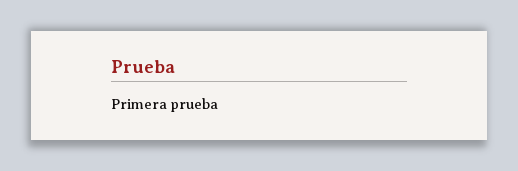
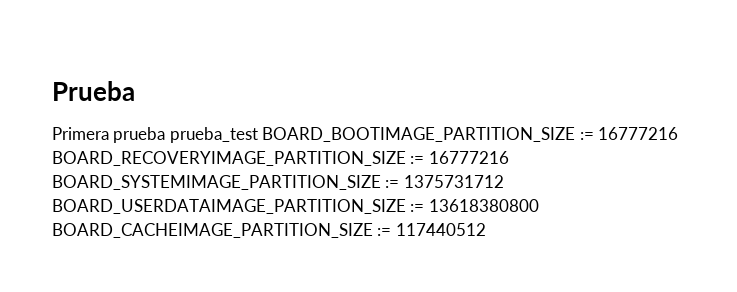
- Primera prueba
+ Primera prueba prueba_test BOARD_BOOTIMAGE_PARTITION_SIZE := 16777216 BOARD_RECOVERYIMAGE_PARTITION_SIZE := 16777216 BOARD_SYSTEMIMAGE_PARTITION_SIZE := 1375731712 BOARD_USERDATAIMAGE_PARTITION_SIZE := 13618380800 BOARD_CACHEIMAGE_PARTITION_SIZE := 117440512

